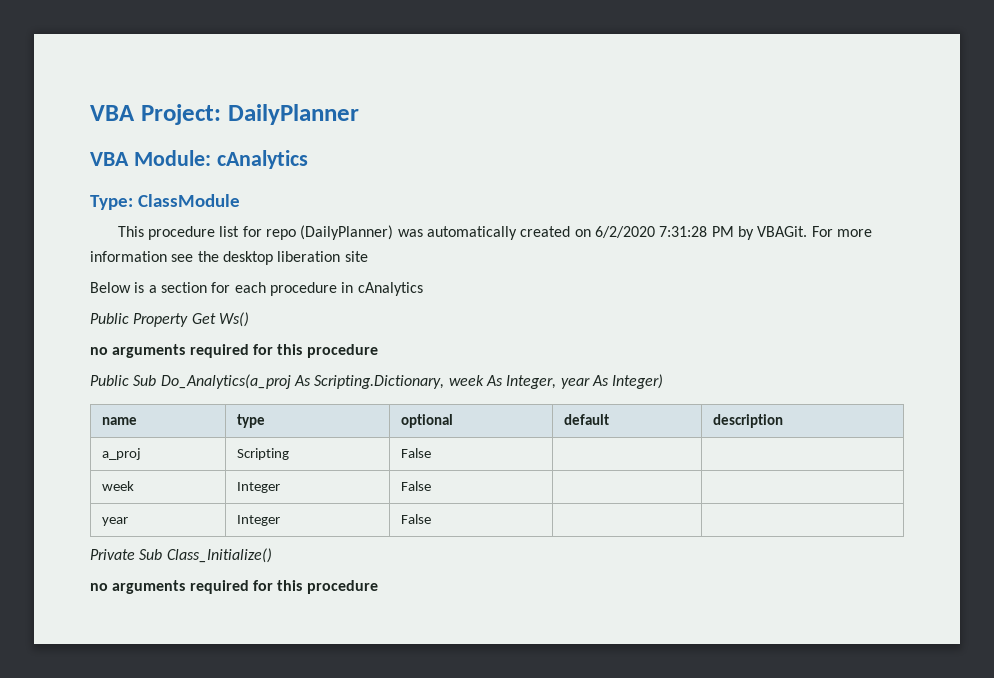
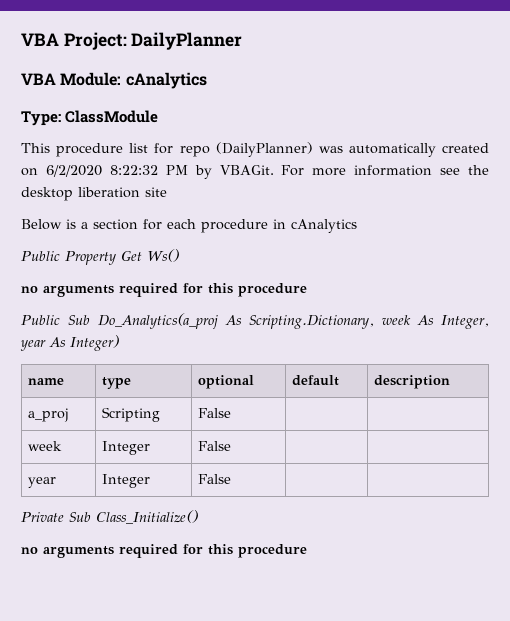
- This procedure list for repo (DailyPlanner) was automatically created on 6/2/2020 7:31:28 PM by VBAGit.
+ This procedure list for repo (DailyPlanner) was automatically created on 6/2/2020 8:22:32 PM by VBAGit.

